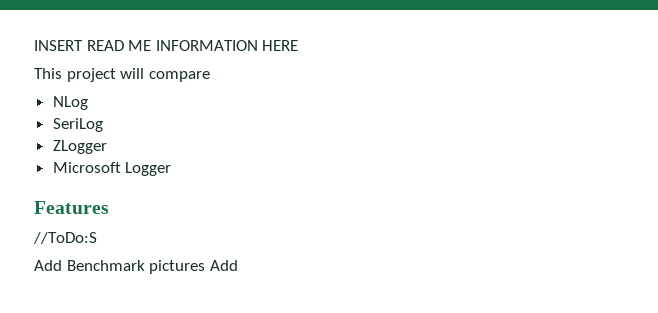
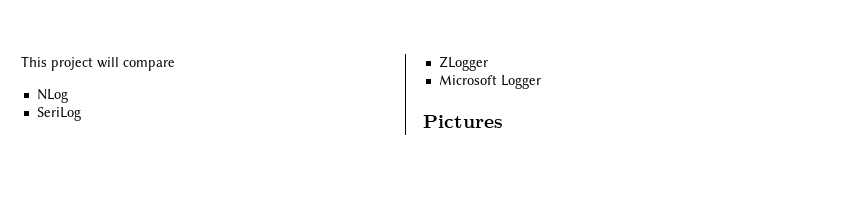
- INSERT READ ME INFORMATION HERE
- Features
- //ToDo:S
- Add Benchmark pictures Add
+ Pictures

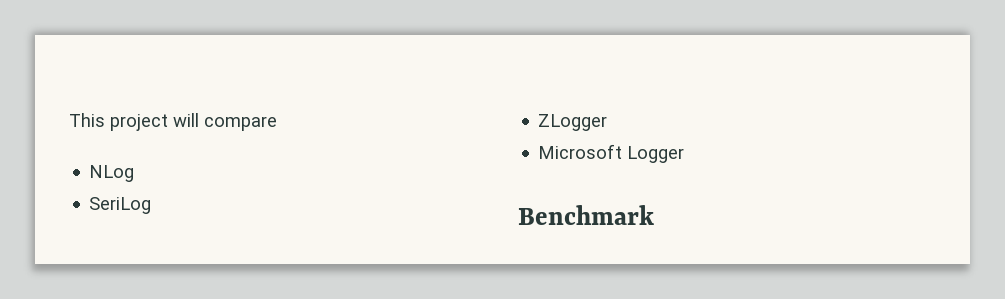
- Pictures
+ Benchmark

